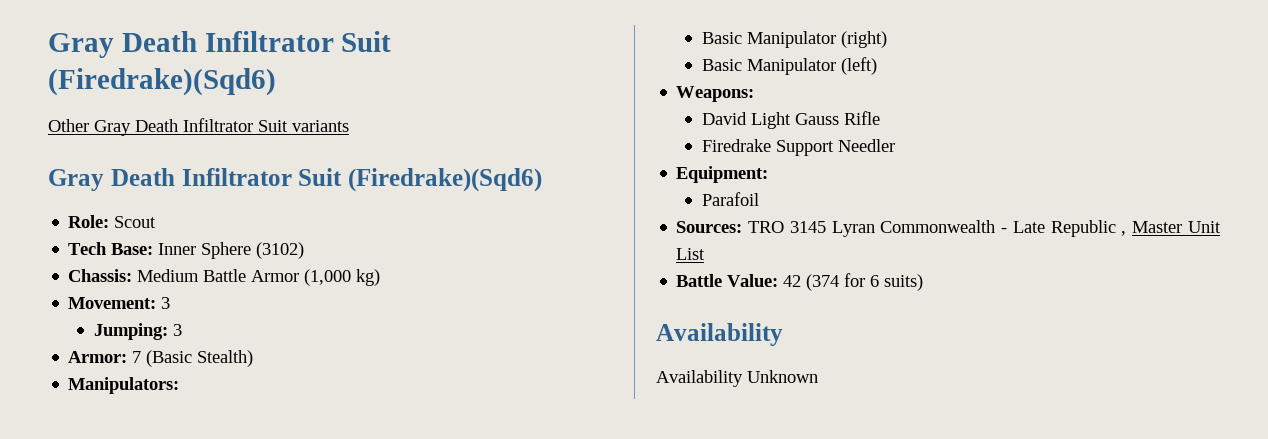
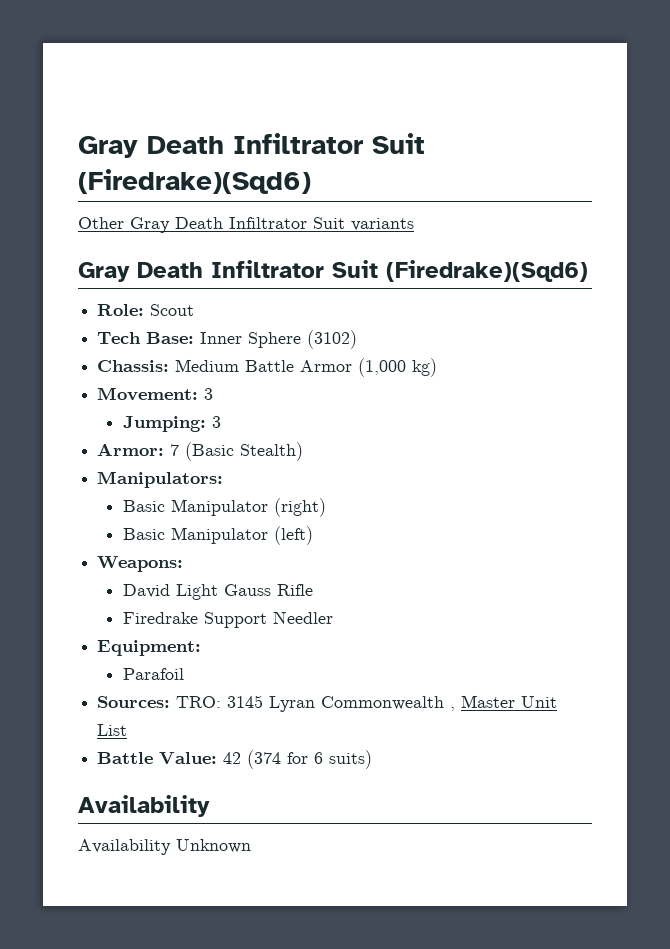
- Sources: TRO 3145 Lyran Commonwealth - Late Republic , Master Unit List
+ Sources: TRO: 3145 Lyran Commonwealth , Master Unit List

